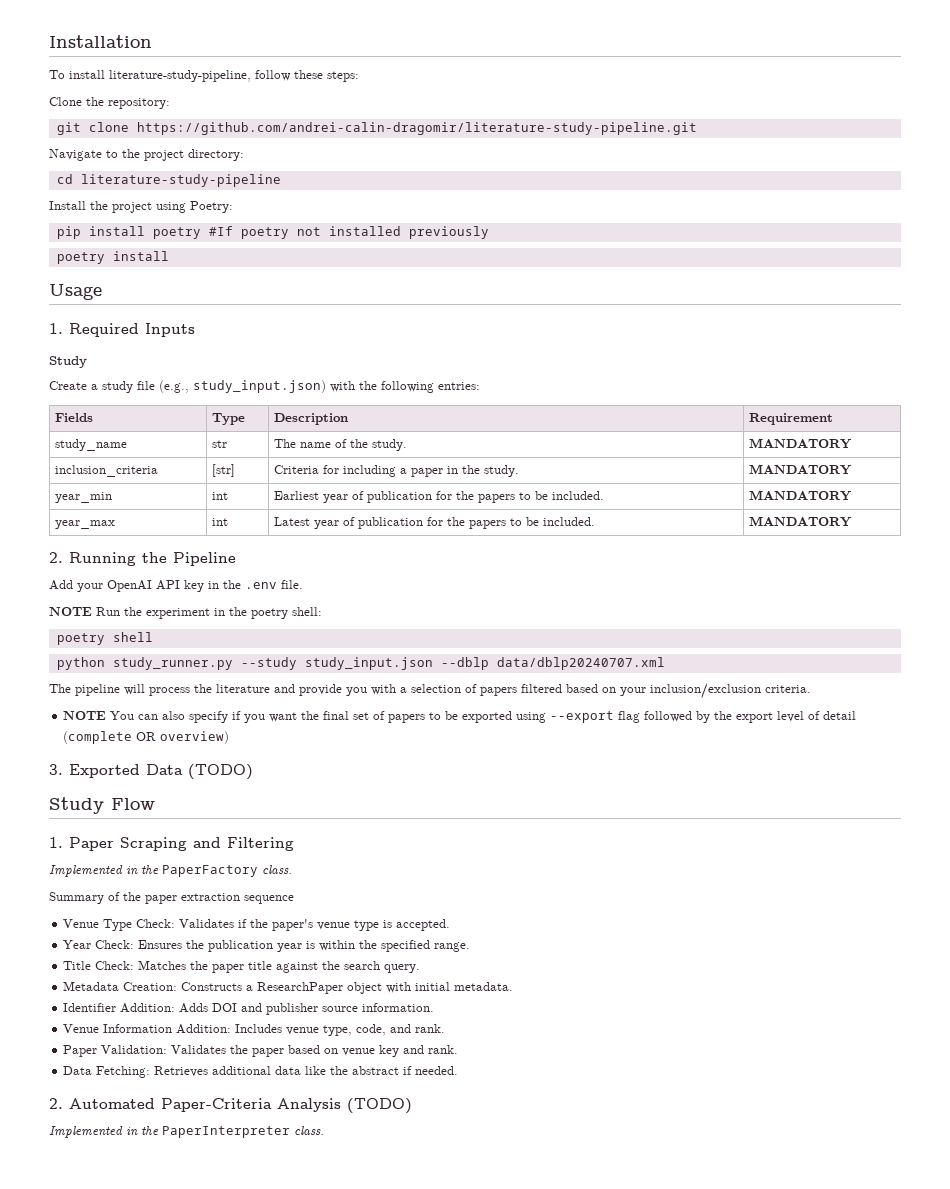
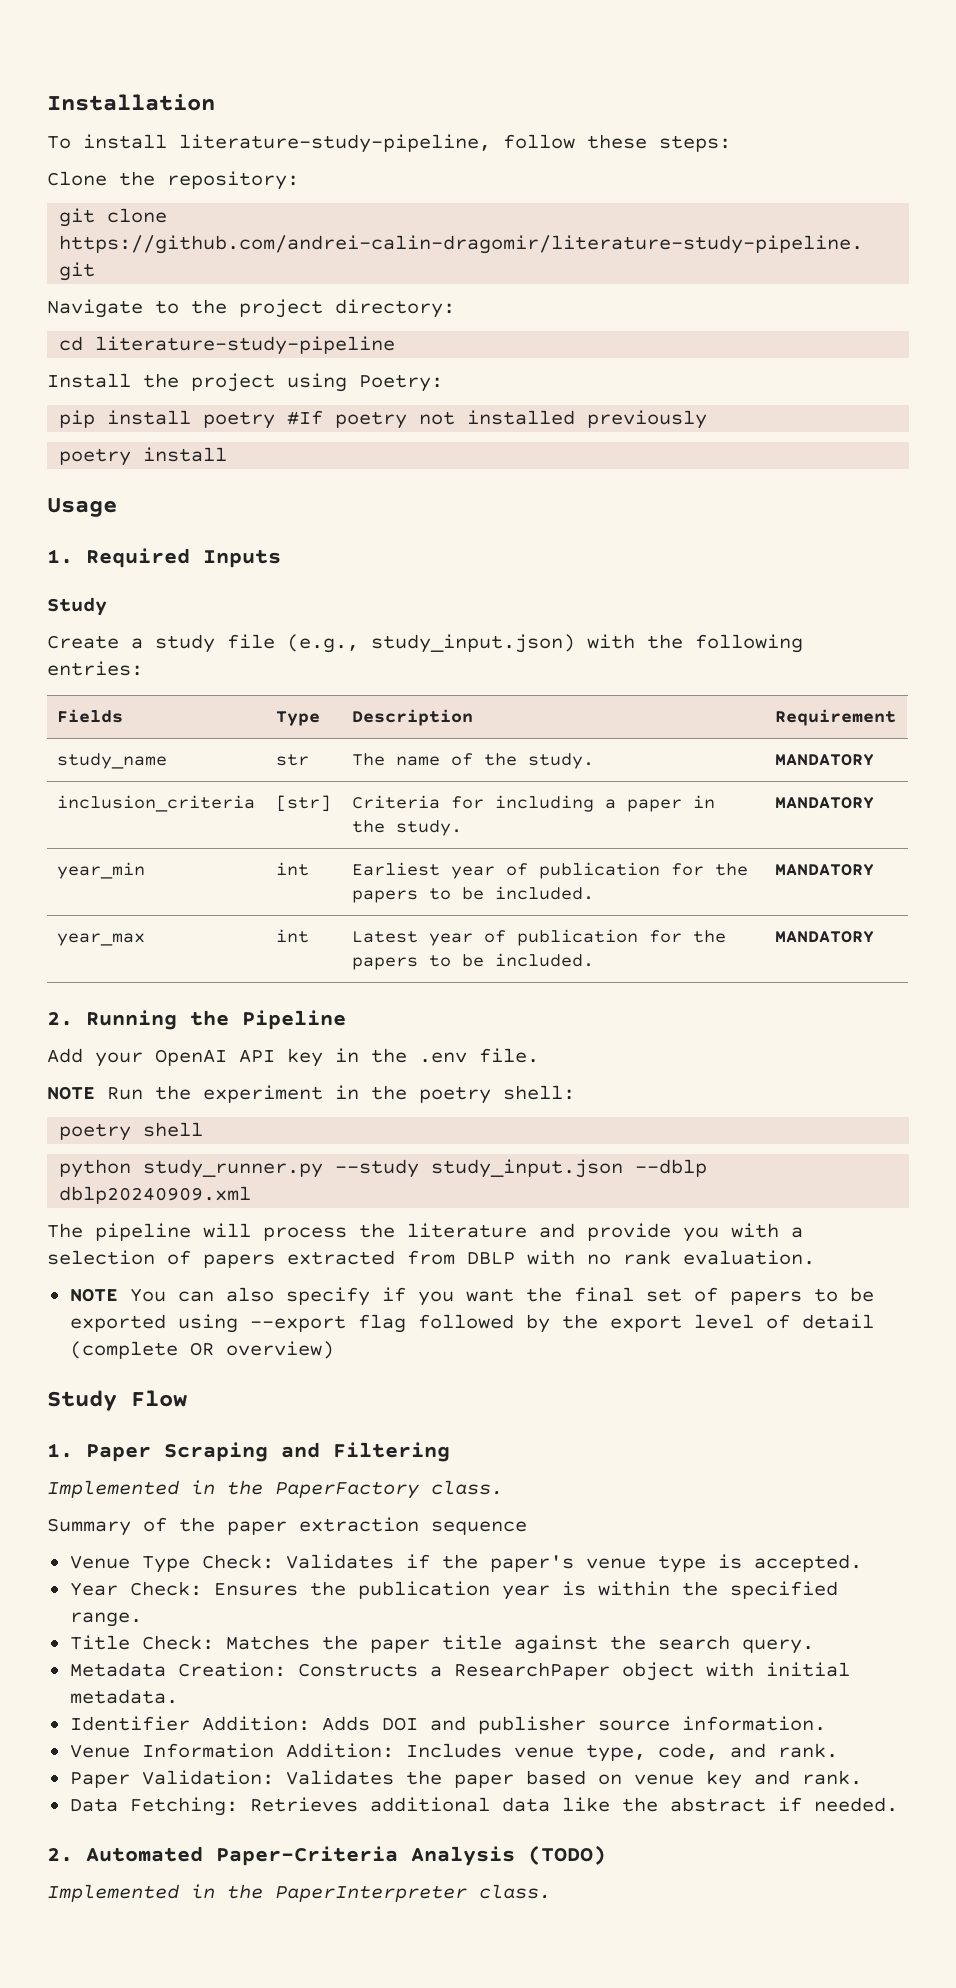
- python study_runner.py --study study_input.json --dblp data/dblp20240707.xml
+ python study_runner.py --study study_input.json --dblp dblp20240909.xml
- The pipeline will process the literature and provide you with a selection of papers filtered based on your inclusion/exclusion criteria.
+ The pipeline will process the literature and provide you with a selection of papers extracted from DBLP with no rank evaluation.
- 3. Exported Data (TODO)

